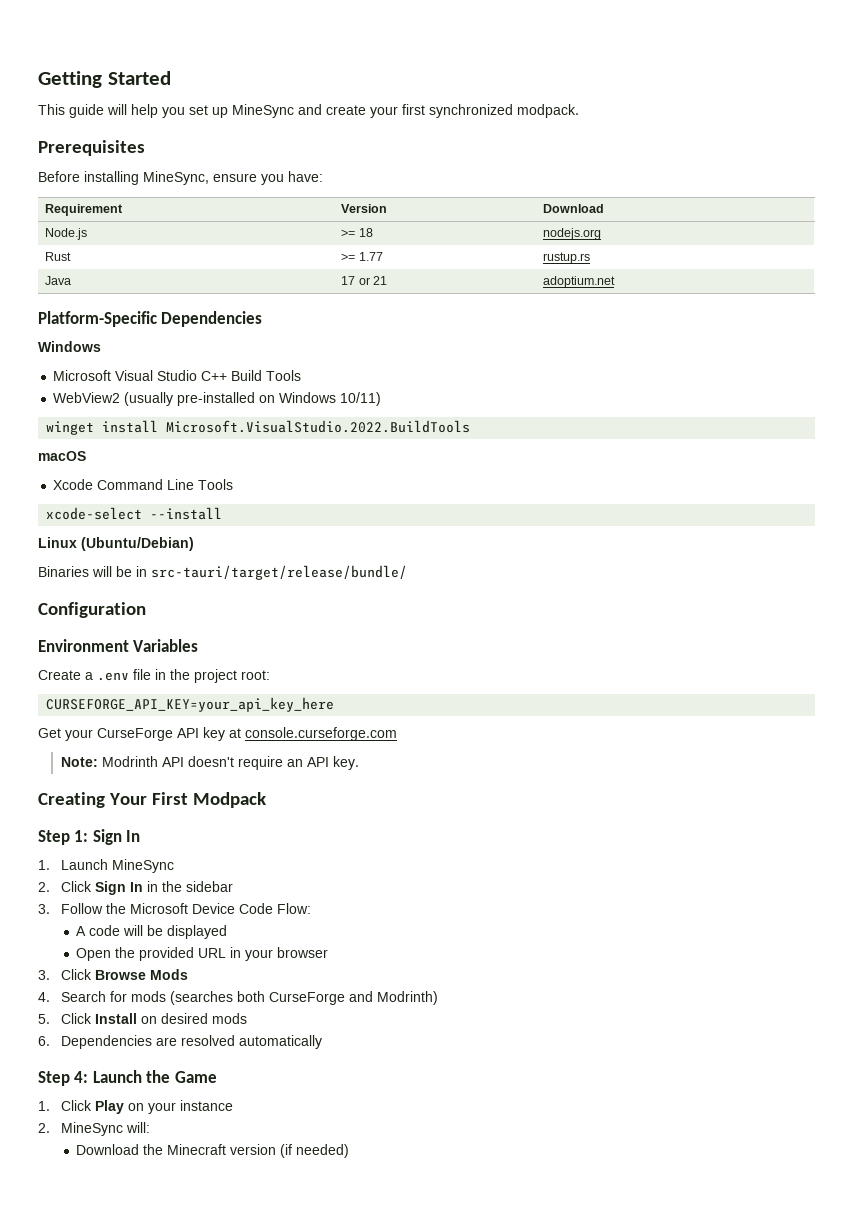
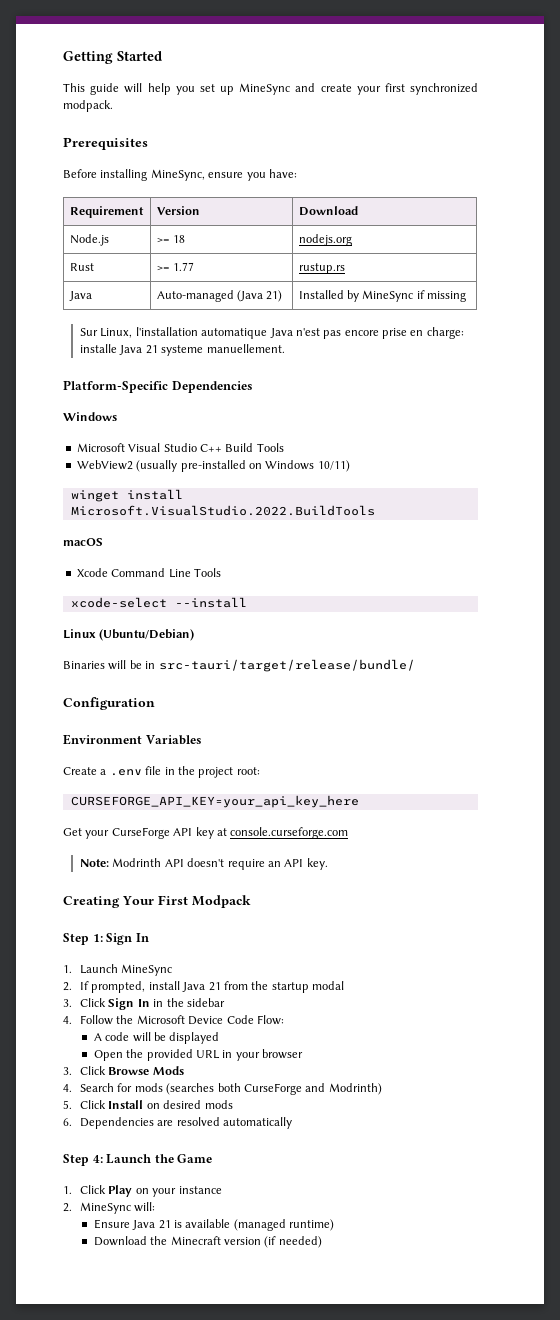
- Java | 17 or 21 | adoptium.net
+ Java | Auto-managed (Java 21) | Installed by MineSync if missing
+ Sur Linux, l'installation automatique Java n'est pas encore prise en charge: installe Java 21 systeme manuellement.
- 2. Click Sign In in the sidebar
+ 2. If prompted, install Java 21 from the startup modal
+ 3. Click Sign In in the sidebar
- 3. Follow the Microsoft Device Code Flow:
+ 4. Follow the Microsoft Device Code Flow:
+ Ensure Java 21 is available (managed runtime)

